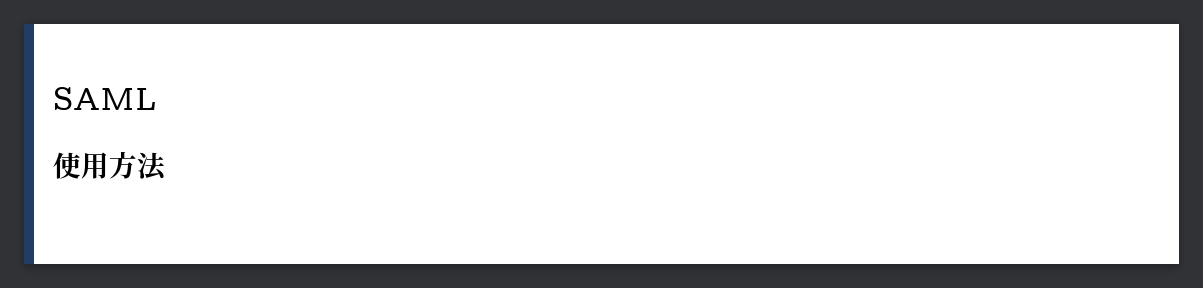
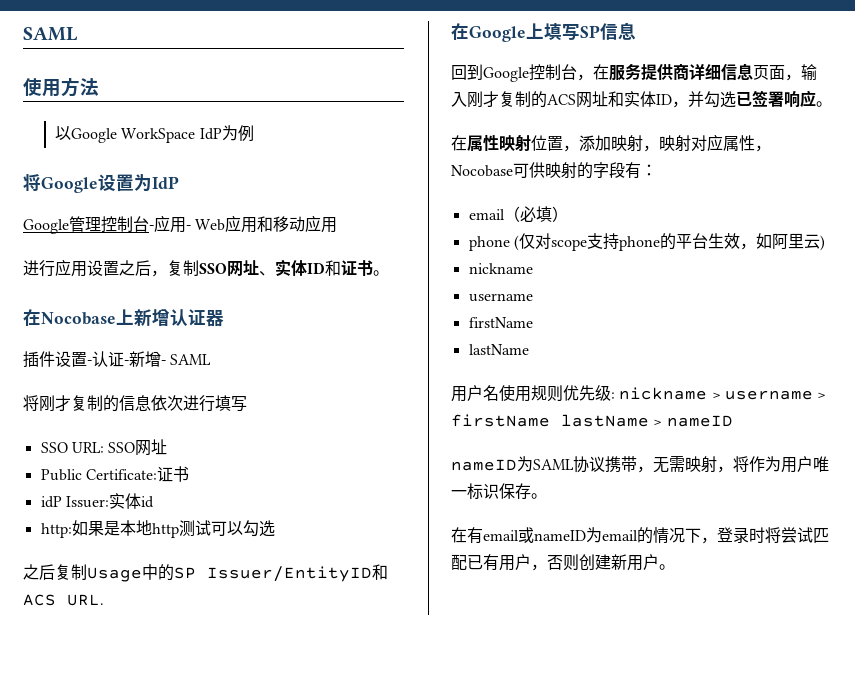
+ 以Google WorkSpace IdP为例
+ 将Google设置为IdP
+ Google管理控制台-应用- Web应用和移动应用
+ 进行应用设置之后，复制SSO网址、实体ID和证书。
+ 在Nocobase上新增认证器
+ 插件设置-认证-新增- SAML
+ 将刚才复制的信息依次进行填写
+ SSO URL: SSO网址
+ Public Certificate:证书
+ idP Issuer:实体id
+ http:如果是本地http测试可以勾选
+ 之后复制Usage中的SP Issuer/EntityID和ACS URL.
+ 在Google上填写SP信息
+ 回到Google控制台，在服务提供商详细信息页面，输入刚才复制的ACS网址和实体ID，并勾选已签署响应。
+ 在属性映射位置，添加映射，映射对应属性，Nocobase可供映射的字段有：
+ email（必填）
+ phone (仅对scope支持phone的平台生效，如阿里云)
+ nickname
+ username
+ firstName
+ lastName
+ 用户名使用规则优先级: nickname > username > firstName lastName > nameID
+ nameID为SAML协议携带，无需映射，将作为用户唯一标识保存。
+ 在有email或nameID为email的情况下，登录时将尝试匹配已有用户，否则创建新用户。

